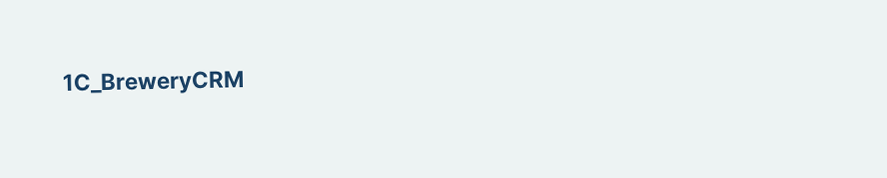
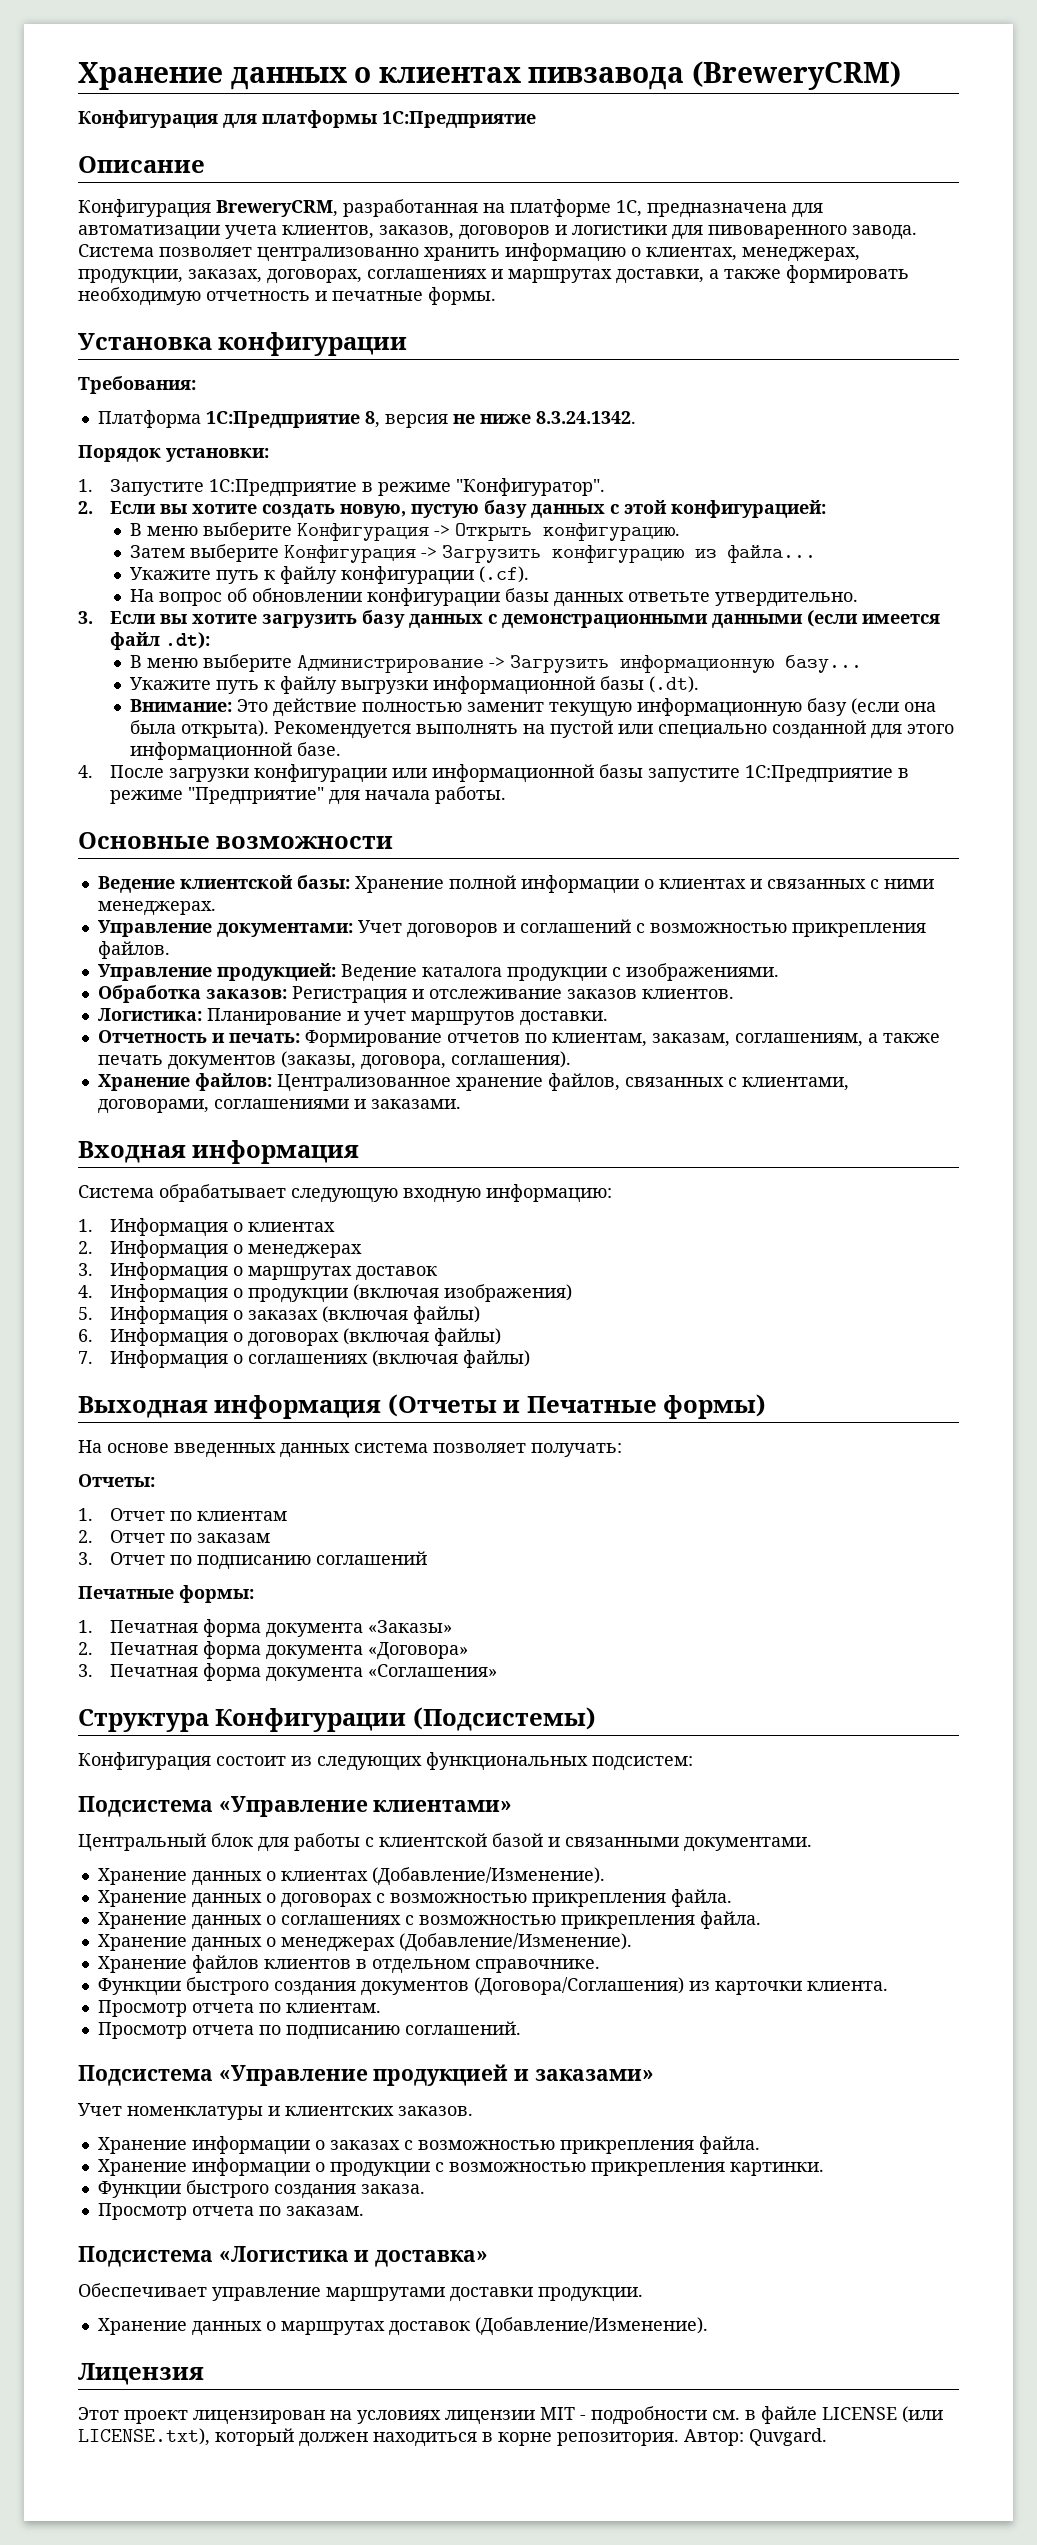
- 1C_BreweryCRM
+ Хранение данных о клиентах пивзавода (BreweryCRM)
+ Конфигурация для платформы 1С:Предприятие
+ Описание
+ Конфигурация BreweryCRM, разработанная на платформе 1С, предназначена для автоматизации учета клиентов, заказов, договоров и логистики для пивоваренного завода. Система позволяет централизованно хранить информацию о клиентах, менеджерах, продукции, заказах, договорах, соглашениях и маршрутах доставки, а также формировать необходимую отчетность и печатные формы.
+ Установка конфигурации
+ Требования:
+ Платформа 1С:Предприятие 8, версия не ниже 8.3.24.1342.
+ Порядок установки:
+ 1. Запустите 1С:Предприятие в режиме "Конфигуратор".
+ 2. Если вы хотите создать новую, пустую базу данных с этой конфигурацией:
+ В меню выберите Конфигурация -> Открыть конфигурацию.
+ Затем выберите Конфигурация -> Загрузить конфигурацию из файла...
+ Укажите путь к файлу конфигурации (.cf).
+ На вопрос об обновлении конфигурации базы данных ответьте утвердительно.
+ 3. Если вы хотите загрузить базу данных с демонстрационными данными (если имеется файл .dt):
+ В меню выберите Администрирование -> Загрузить информационную базу...
+ Укажите путь к файлу выгрузки информационной базы (.dt).
+ Внимание: Это действие полностью заменит текущую информационную базу (если она была открыта). Рекомендуется выполнять на пустой или специально созданной для этого информационной базе.
+ 4. После загрузки конфигурации или информационной базы запустите 1С:Предприятие в режиме "Предприятие" для начала работы.
+ Основные возможности
+ Ведение клиентской базы: Хранение полной информации о клиентах и связанных с ними менеджерах.
+ Управление документами: Учет договоров и соглашений с возможностью прикрепления файлов.
+ Управление продукцией: Ведение каталога продукции с изображениями.
+ Обработка заказов: Регистрация и отслеживание заказов клиентов.
+ Логистика: Планирование и учет маршрутов доставки.
+ Отчетность и печать: Формирование отчетов по клиентам, заказам, соглашениям, а также печать документов (заказы, договора, соглашения).
+ Хранение файлов: Централизованное хранение файлов, связанных с клиентами, договорами, соглашениями и заказами.
+ Входная информация
+ Система обрабатывает следующую входную информацию:
+ 1. Информация о клиентах
+ 2. Информация о менеджерах
+ 3. Информация о маршрутах доставок
+ 4. Информация о продукции (включая изображения)
+ 5. Информация о заказах (включая файлы)
+ 6. Информация о договорах (включая файлы)
+ 7. Информация о соглашениях (включая файлы)
+ Выходная информация (Отчеты и Печатные формы)
+ На основе введенных данных система позволяет получать:
+ Отчеты:
+ 1. Отчет по клиентам
+ 2. Отчет по заказам
+ 3. Отчет по подписанию соглашений
+ Печатные формы:
+ 1. Печатная форма документа «Заказы»
+ 2. Печатная форма документа «Договора»
+ 3. Печатная форма документа «Соглашения»
+ Структура Конфигурации (Подсистемы)
+ Конфигурация состоит из следующих функциональных подсистем:
+ Подсистема «Управление клиентами»
+ Центральный блок для работы с клиентской базой и связанными документами.
+ Хранение данных о клиентах (Добавление/Изменение).
+ Хранение данных о договорах с возможностью прикрепления файла.
+ Хранение данных о соглашениях с возможностью прикрепления файла.
+ Хранение данных о менеджерах (Добавление/Изменение).
+ Хранение файлов клиентов в отдельном справочнике.
+ Функции быстрого создания документов (Договора/Соглашения) из карточки клиента.
+ Просмотр отчета по клиентам.
+ Просмотр отчета по подписанию соглашений.
+ Подсистема «Управление продукцией и заказами»
+ Учет номенклатуры и клиентских заказов.
+ Хранение информации о заказах с возможностью прикрепления файла.
+ Хранение информации о продукции с возможностью прикрепления картинки.
+ Функции быстрого создания заказа.
+ Просмотр отчета по заказам.
+ Подсистема «Логистика и доставка»
+ Обеспечивает управление маршрутами доставки продукции.
+ Хранение данных о маршрутах доставок (Добавление/Изменение).
+ Лицензия
+ Этот проект лицензирован на условиях лицензии MIT - подробности см. в файле LICENSE (или LICENSE.txt), который должен находиться в корне репозитория. Автор: Quvgard.

